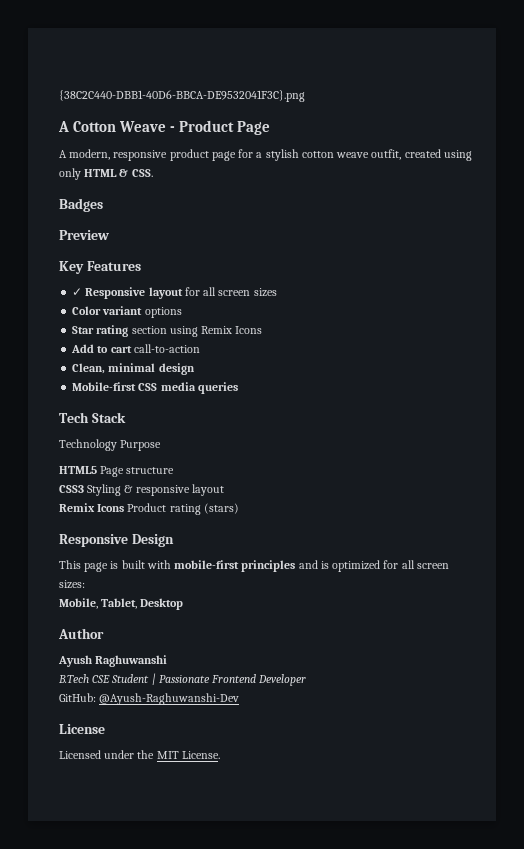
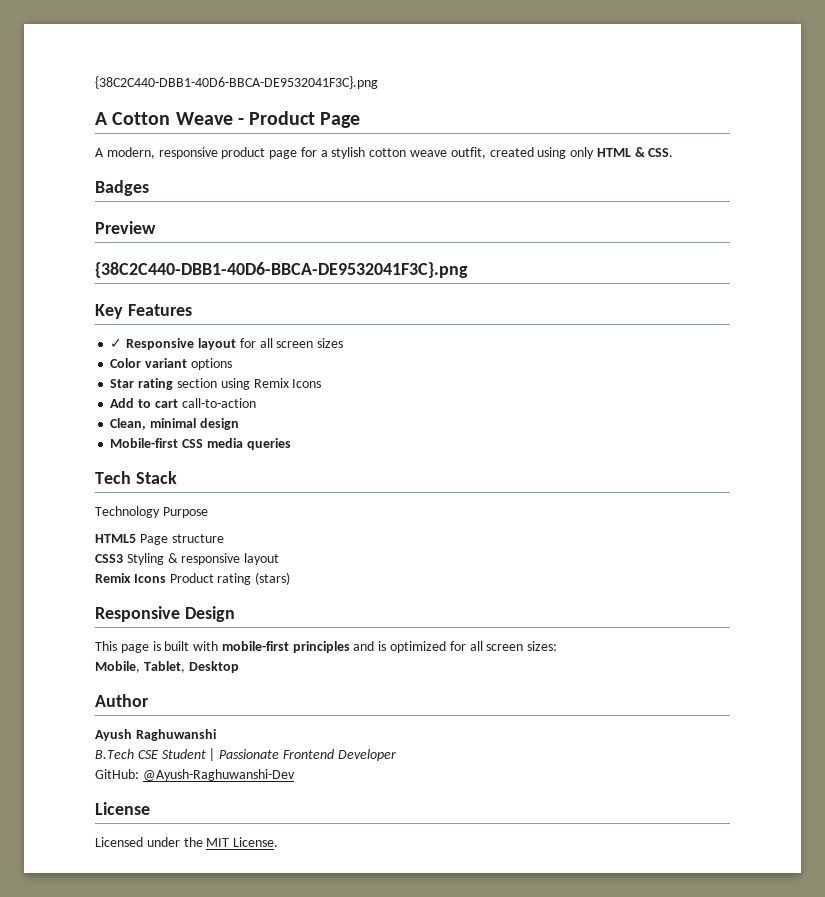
  Preview
+ {38C2C440-DBB1-40D6-BBCA-DE9532041F3C}.png

